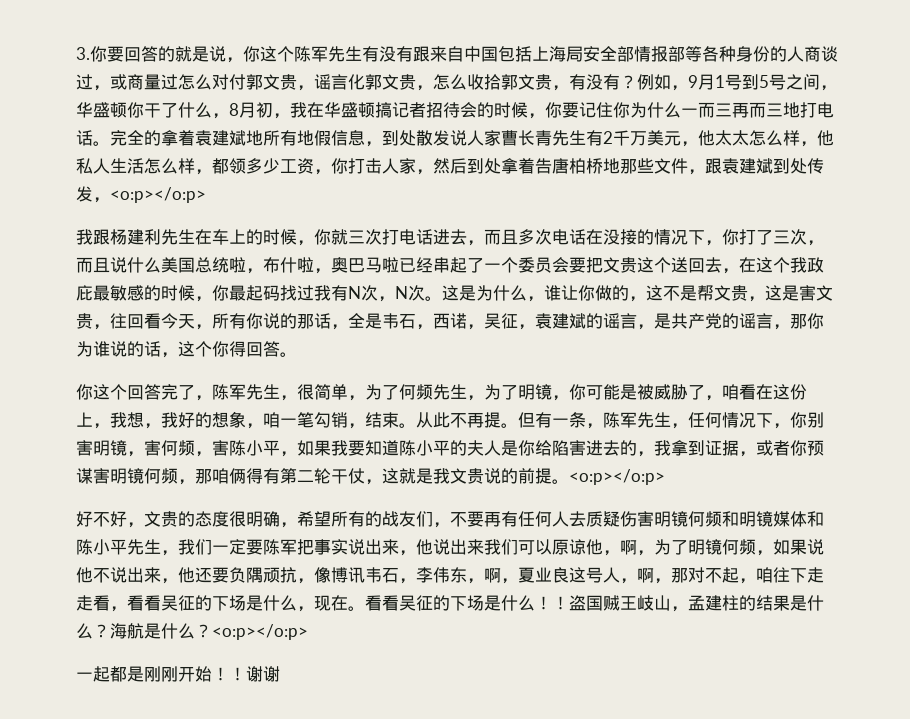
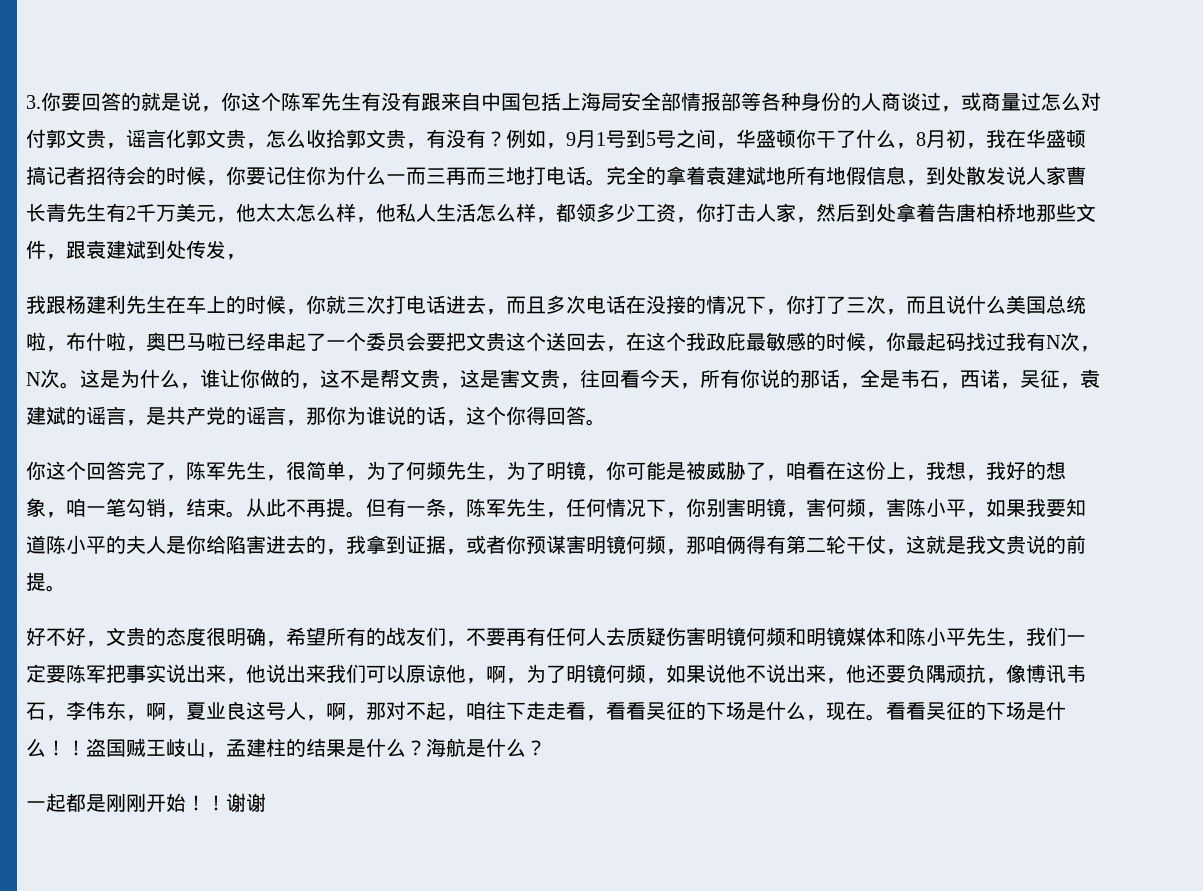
- 完全的拿着袁建斌地所有地假信息，到处散发说人家曹长青先生有2千万美元，他太太怎么样，他私人生活怎么样，都领多少工资，你打击人家，然后到处拿着告唐柏桥地那些文件，跟袁建斌到处传发，<o:p></o:p>
+ 完全的拿着袁建斌地所有地假信息，到处散发说人家曹长青先生有2千万美元，他太太怎么样，他私人生活怎么样，都领多少工资，你打击人家，然后到处拿着告唐柏桥地那些文件，跟袁建斌到处传发，
- 但有一条，陈军先生，任何情况下，你别害明镜，害何频，害陈小平，如果我要知道陈小平的夫人是你给陷害进去的，我拿到证据，或者你预谋害明镜何频，那咱俩得有第二轮干仗，这就是我文贵说的前提。<o:p></o:p>
+ 但有一条，陈军先生，任何情况下，你别害明镜，害何频，害陈小平，如果我要知道陈小平的夫人是你给陷害进去的，我拿到证据，或者你预谋害明镜何频，那咱俩得有第二轮干仗，这就是我文贵说的前提。
- 海航是什么？<o:p></o:p>
+ 海航是什么？

